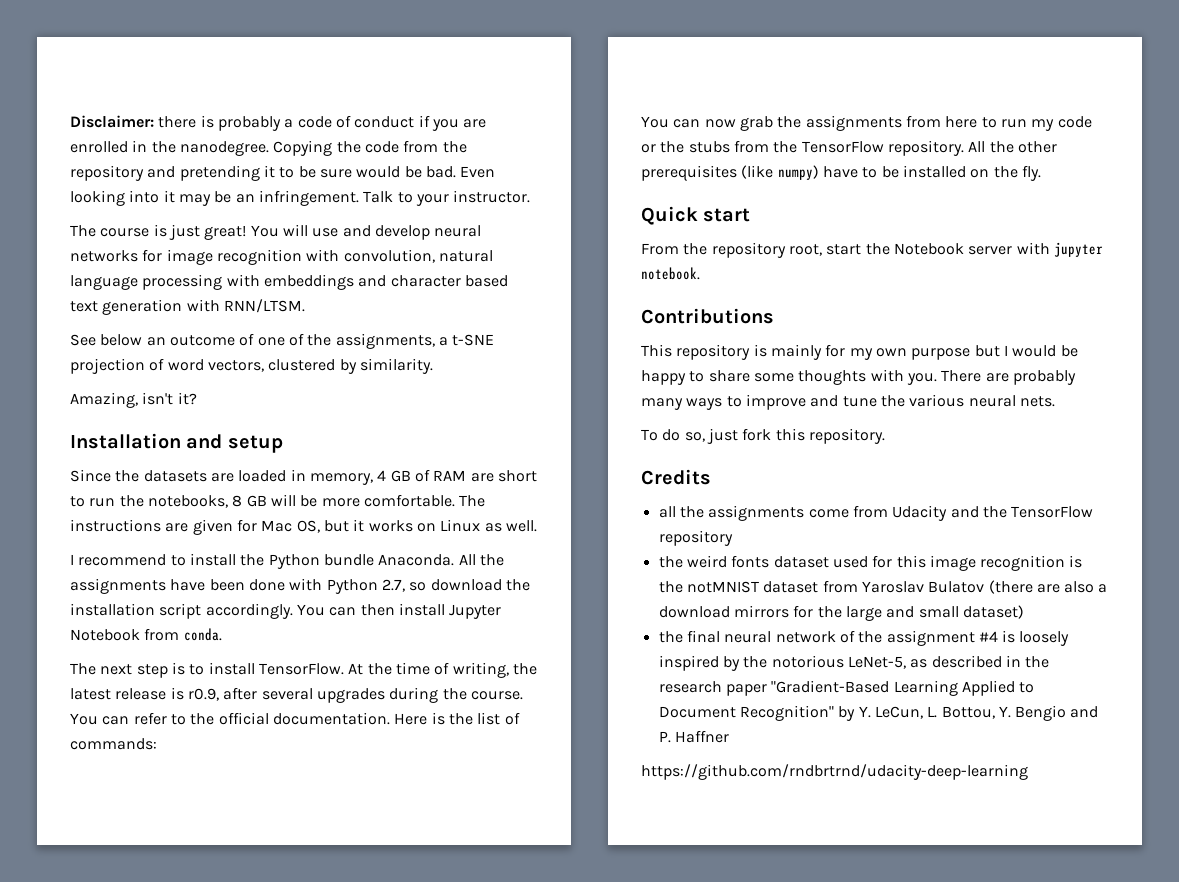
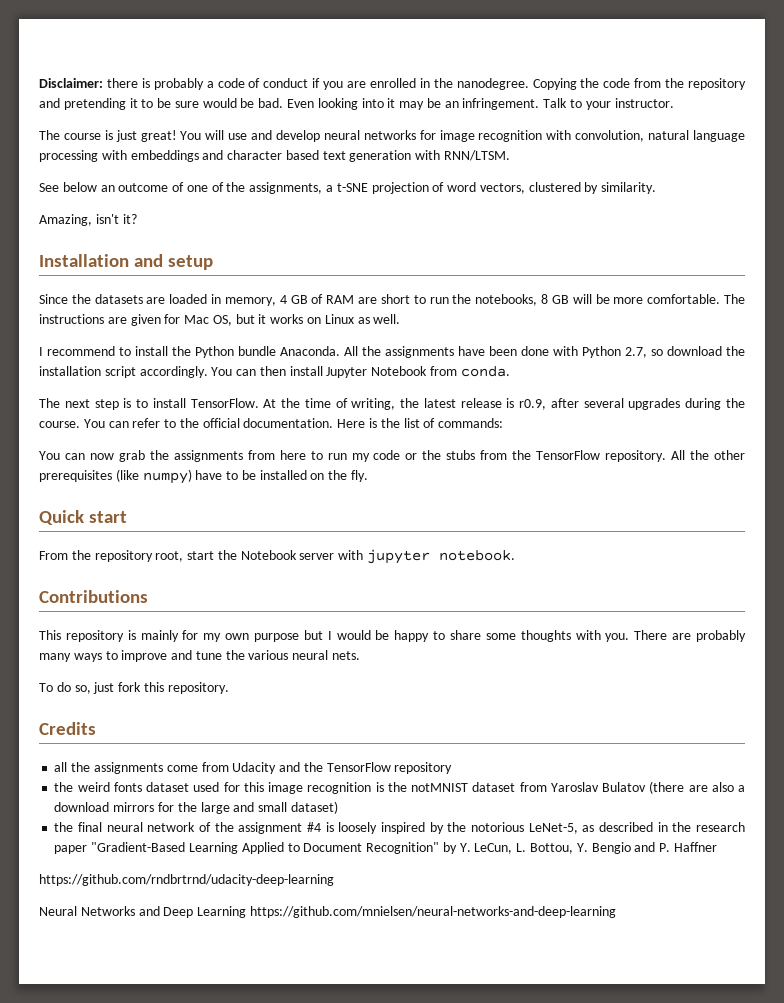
+ Neural Networks and Deep Learning https://github.com/mnielsen/neural-networks-and-deep-learning

